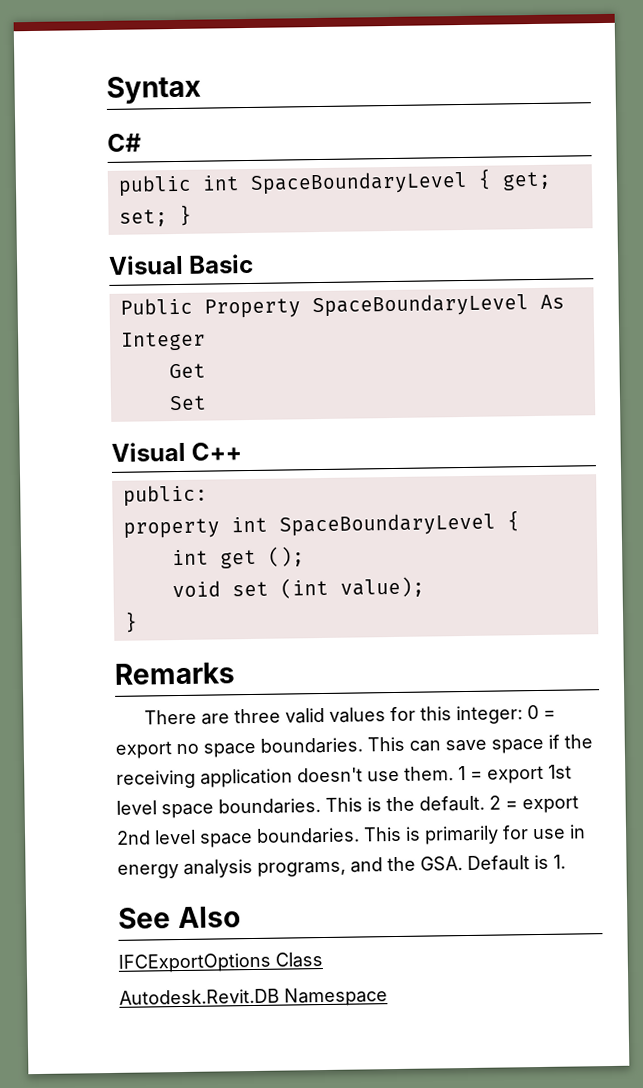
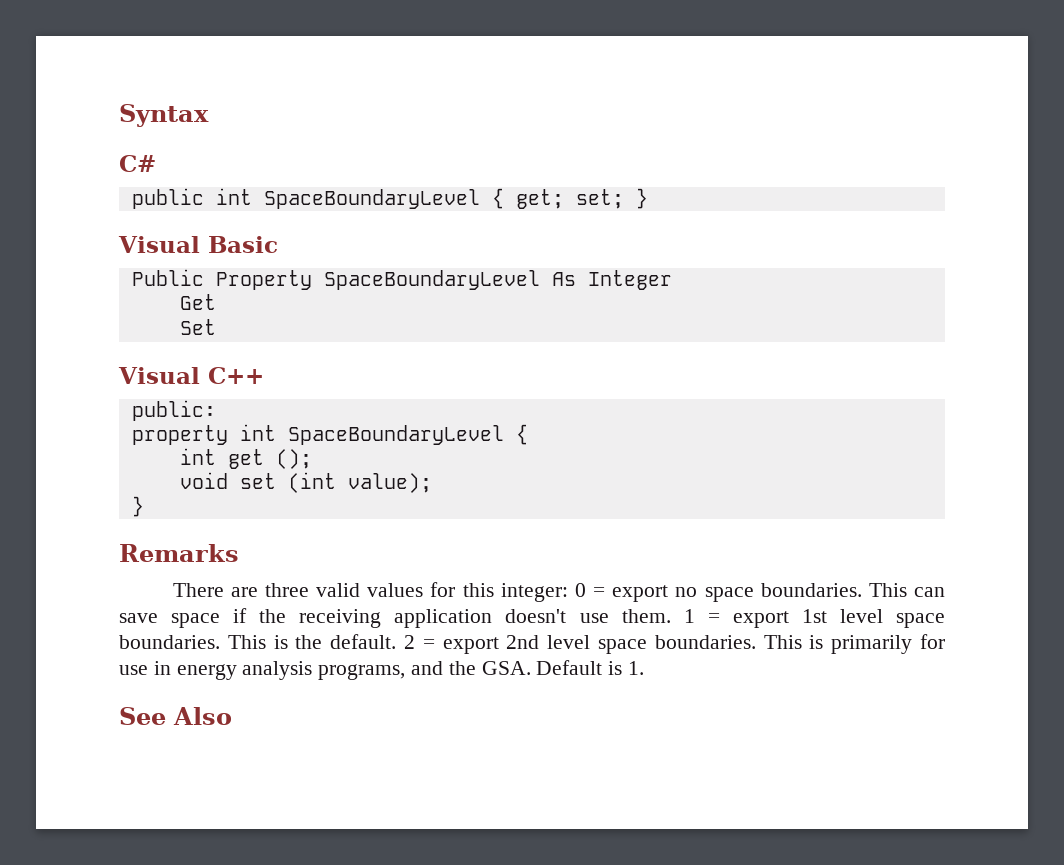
- IFCExportOptions Class
- Autodesk.Revit.DB Namespace

